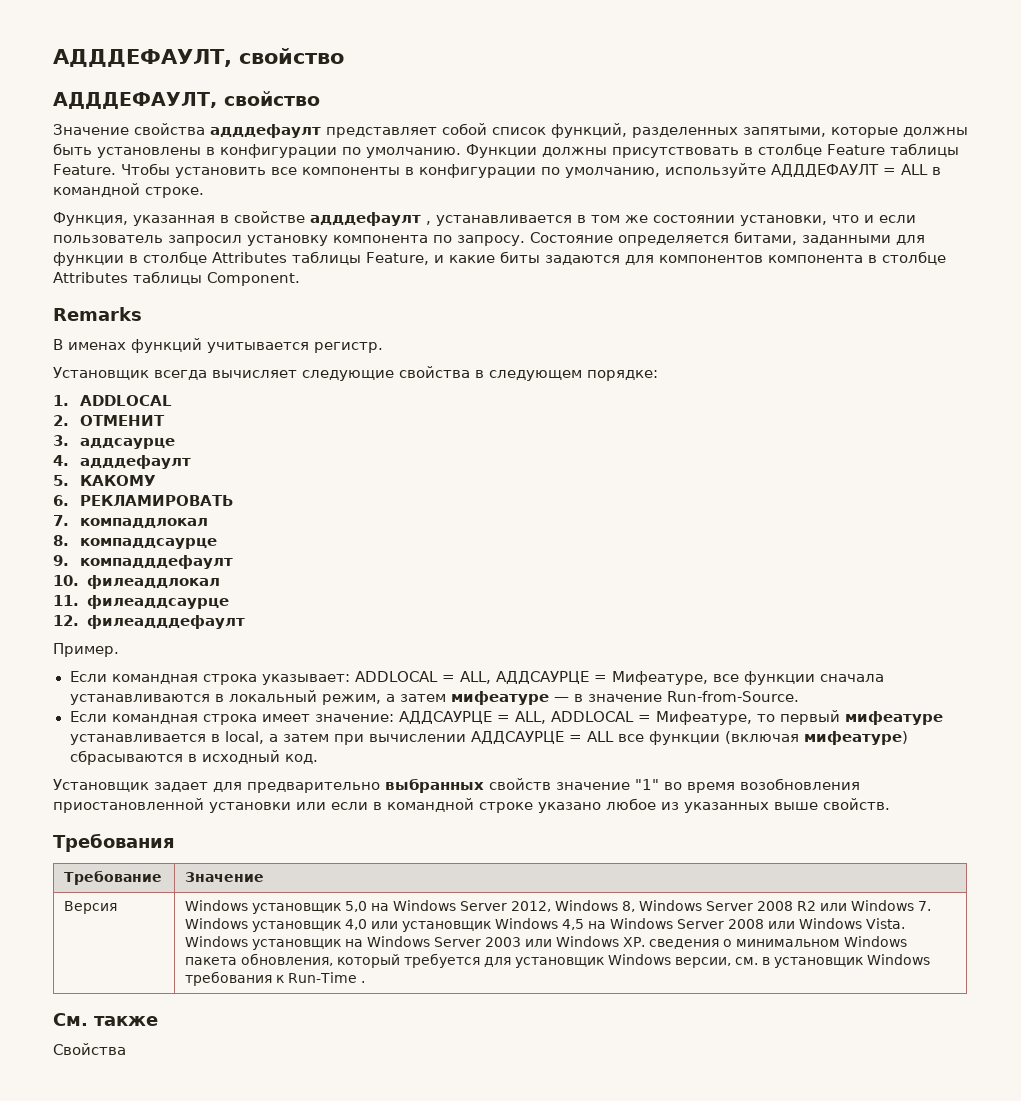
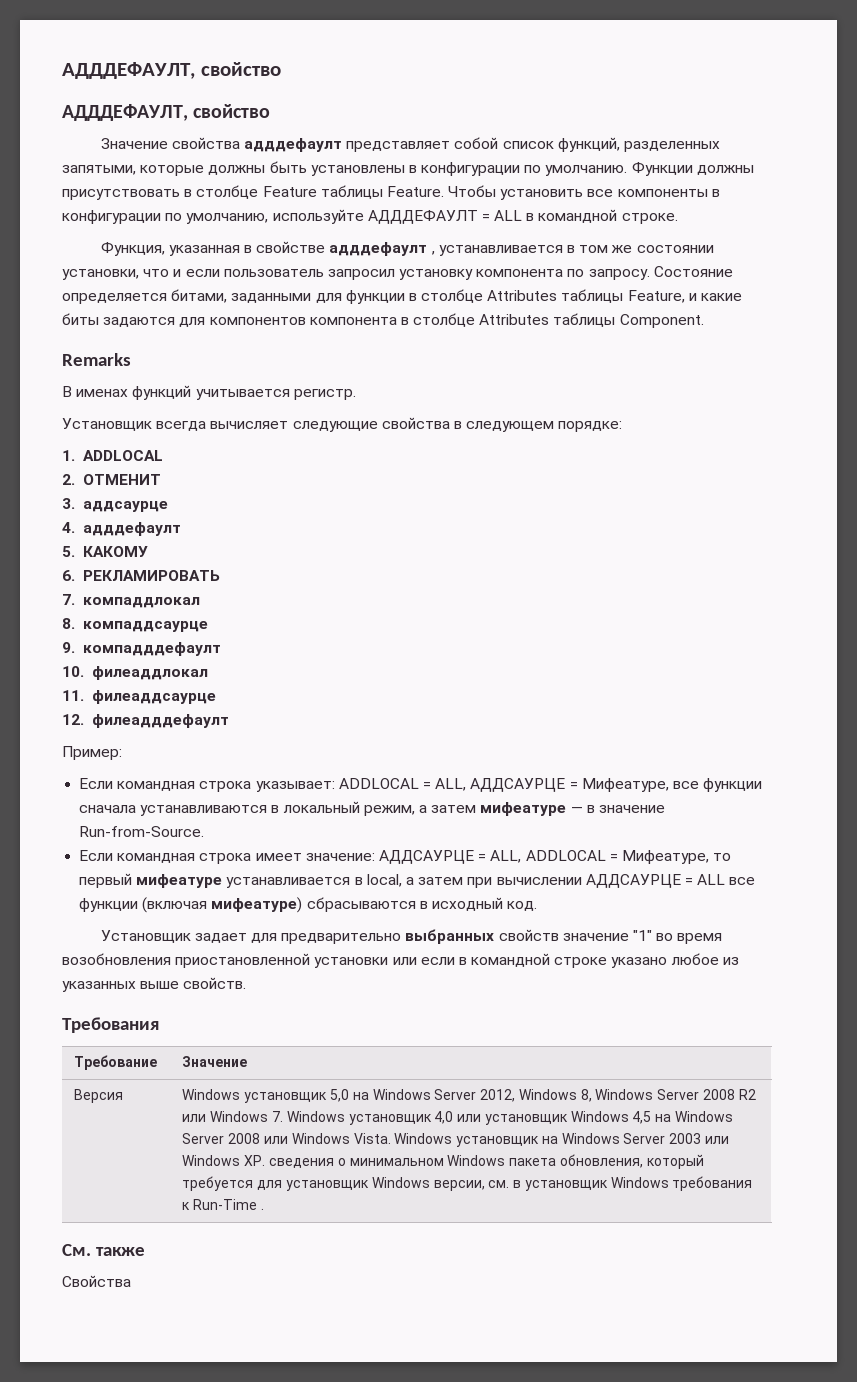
- Пример.
+ Пример:

